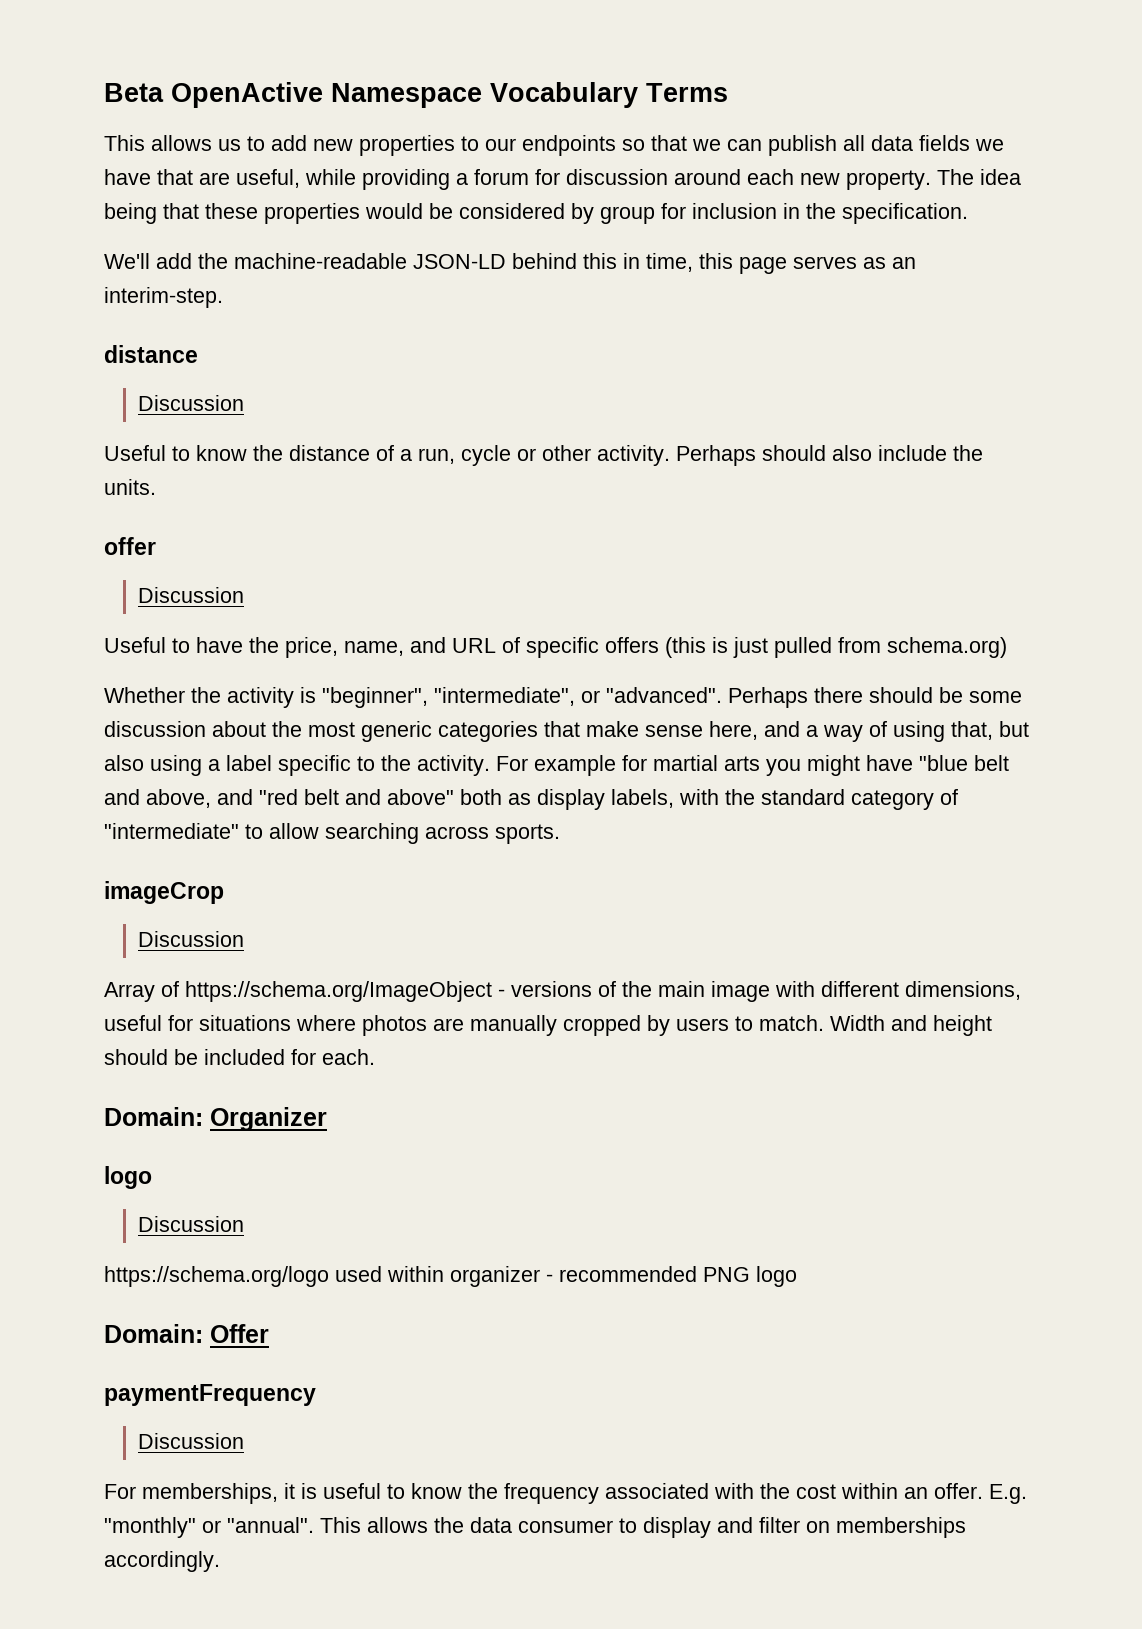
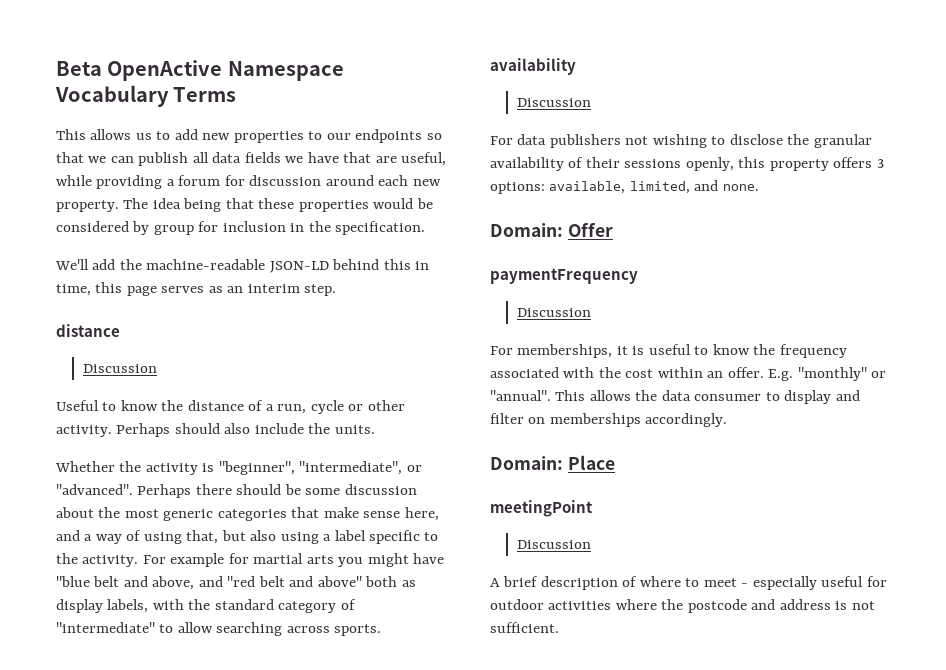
- We'll add the machine-readable JSON-LD behind this in time, this page serves as an interim-step.
+ We'll add the machine-readable JSON-LD behind this in time, this page serves as an interim step.
- offer
- Discussion
- Useful to have the price, name, and URL of specific offers (this is just pulled from schema.org)
  For example for martial arts you might have "blue belt and above, and "red belt and above" both as display labels, with the standard category of "intermediate" to allow searching across sports.
- imageCrop
+ availability
  Discussion
- Array of https://schema.org/ImageObject - versions of the main image with different dimensions, useful for situations where photos are manually cropped by users to match. Width and height should be included for each.
- Domain: Organizer
- logo
- Discussion
- https://schema.org/logo used within organizer - recommended PNG logo
+ For data publishers not wishing to disclose the granular availability of their sessions openly, this property offers 3 options: available, limited, and none.
+ Domain: Place
+ meetingPoint
+ Discussion
+ A brief description of where to meet - especially useful for outdoor activities where the postcode and address is not sufficient.

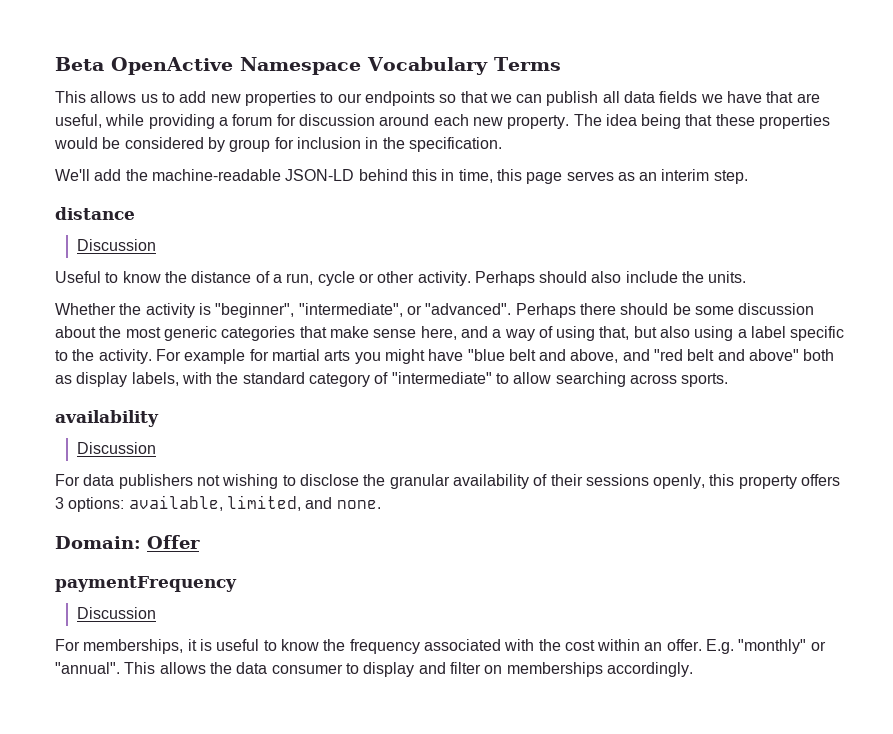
- Domain: Place
- meetingPoint
- Discussion
- A brief description of where to meet - especially useful for outdoor activities where the postcode and address is not sufficient.

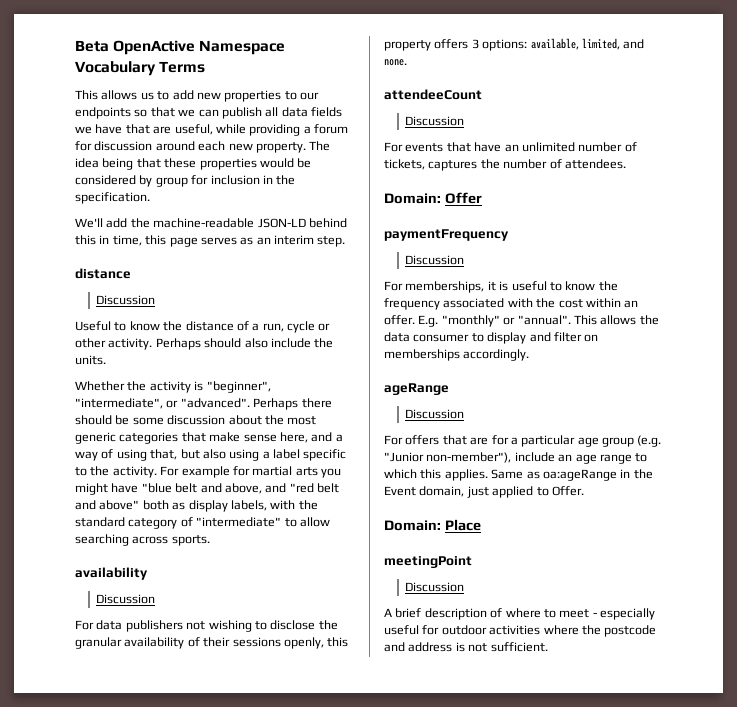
+ attendeeCount
+ Discussion
+ For events that have an unlimited number of tickets, captures the number of attendees.
+ ageRange
+ Discussion
+ For offers that are for a particular age group (e.g. "Junior non-member"), include an age range to which this applies. Same as oa:ageRange in the Event domain, just applied to Offer.
+ Domain: Place
+ meetingPoint
+ Discussion
+ A brief description of where to meet - especially useful for outdoor activities where the postcode and address is not sufficient.

